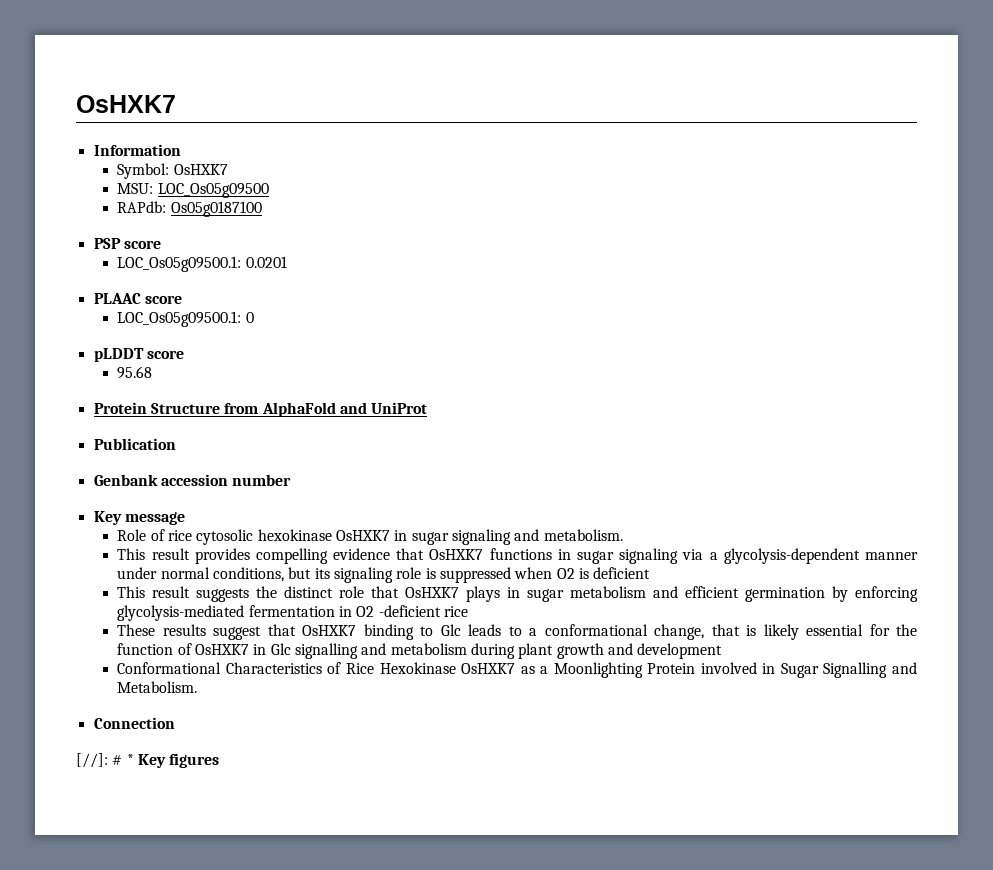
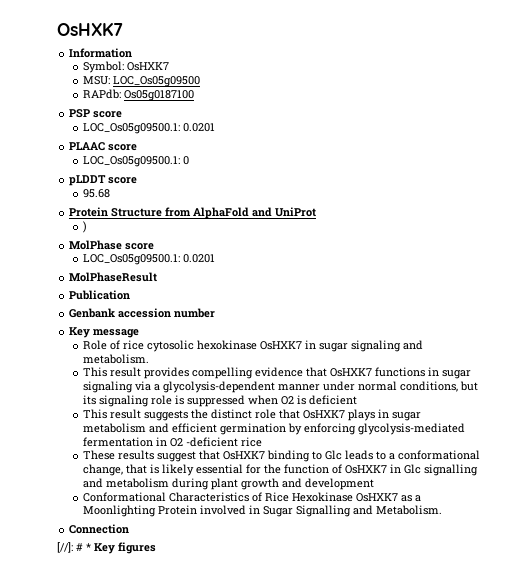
+ )
+ MolPhase score
+ LOC_Os05g09500.1: 0.0201
+ MolPhaseResult

